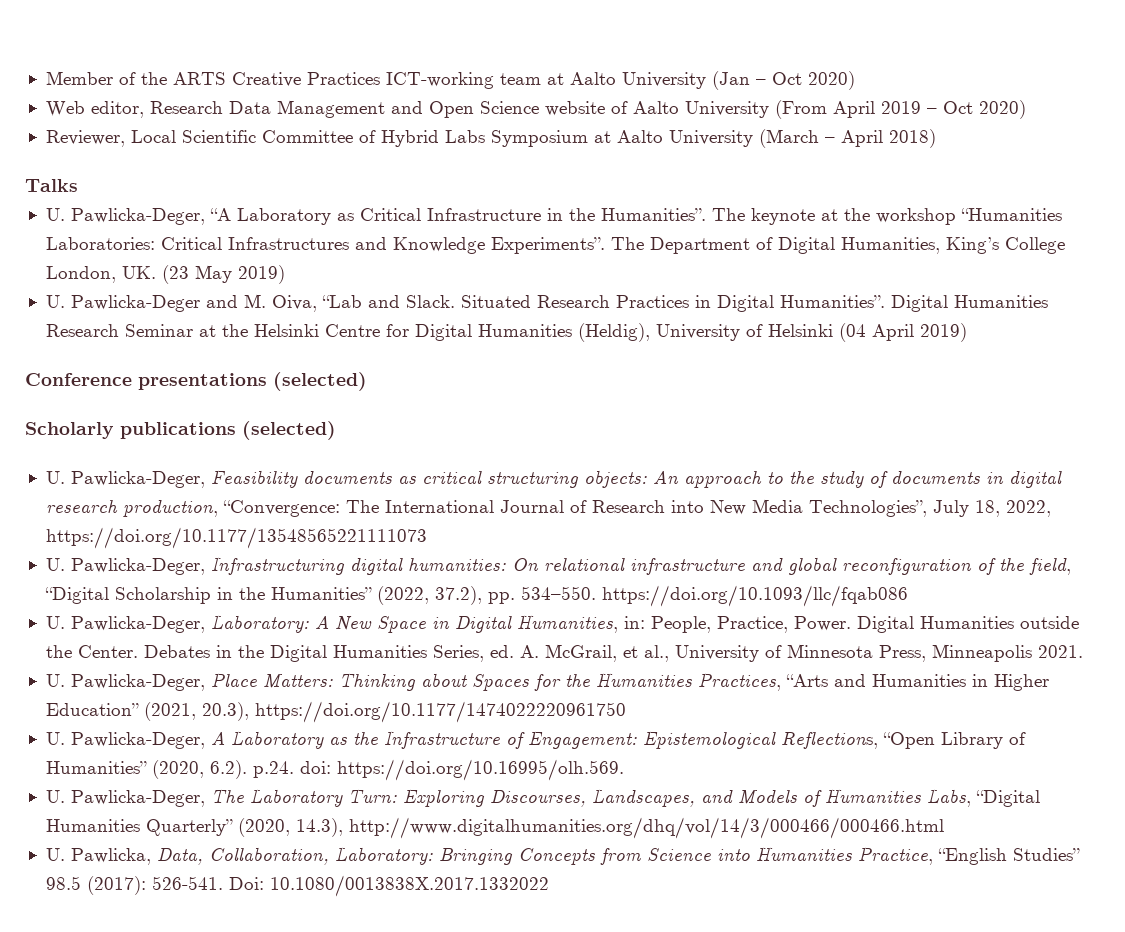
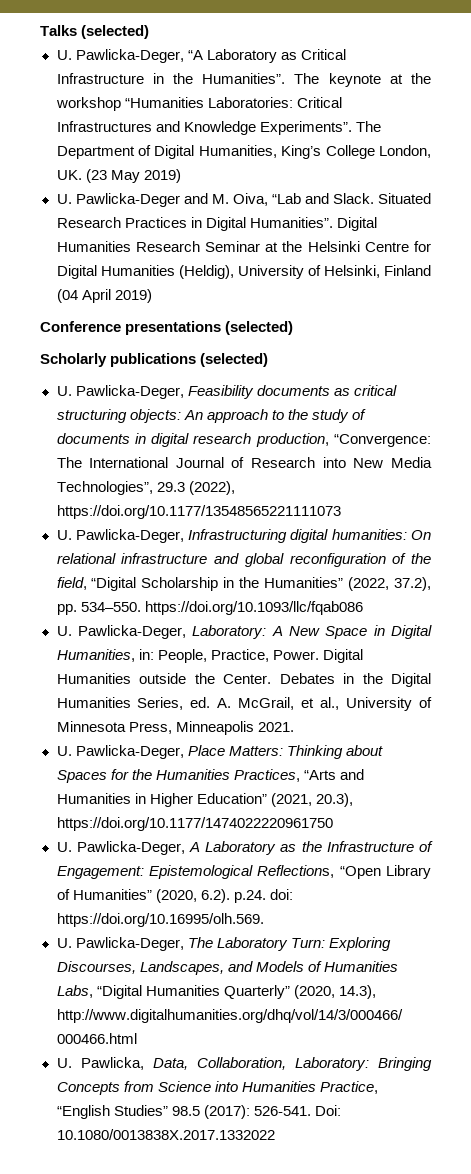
- Member of the ARTS Creative Practices ICT-working team at Aalto University (Jan – Oct 2020)
- Web editor, Research Data Management and Open Science website of Aalto University (From April 2019 – Oct 2020)
- Reviewer, Local Scientific Committee of Hybrid Labs Symposium at Aalto University (March – April 2018)
- Talks
+ Talks (selected)
- Digital Humanities Research Seminar at the Helsinki Centre for Digital Humanities (Heldig), University of Helsinki (04 April 2019)
+ Digital Humanities Research Seminar at the Helsinki Centre for Digital Humanities (Heldig), University of Helsinki, Finland (04 April 2019)
- U. Pawlicka-Deger, Feasibility documents as critical structuring objects: An approach to the study of documents in digital research production, “Convergence: The International Journal of Research into New Media Technologies”, July 18, 2022, https://doi.org/10.1177/13548565221111073
+ U. Pawlicka-Deger, Feasibility documents as critical structuring objects: An approach to the study of documents in digital research production, “Convergence: The International Journal of Research into New Media Technologies”, 29.3 (2022), https://doi.org/10.1177/13548565221111073

